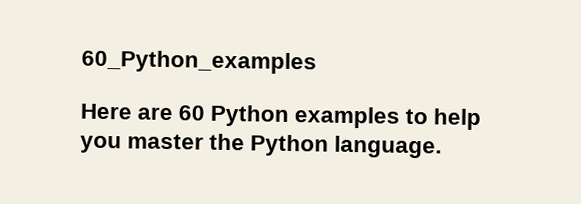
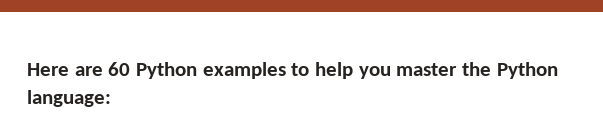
- 60_Python_examples
- Here are 60 Python examples to help you master the Python language.
+ Here are 60 Python examples to help you master the Python language:

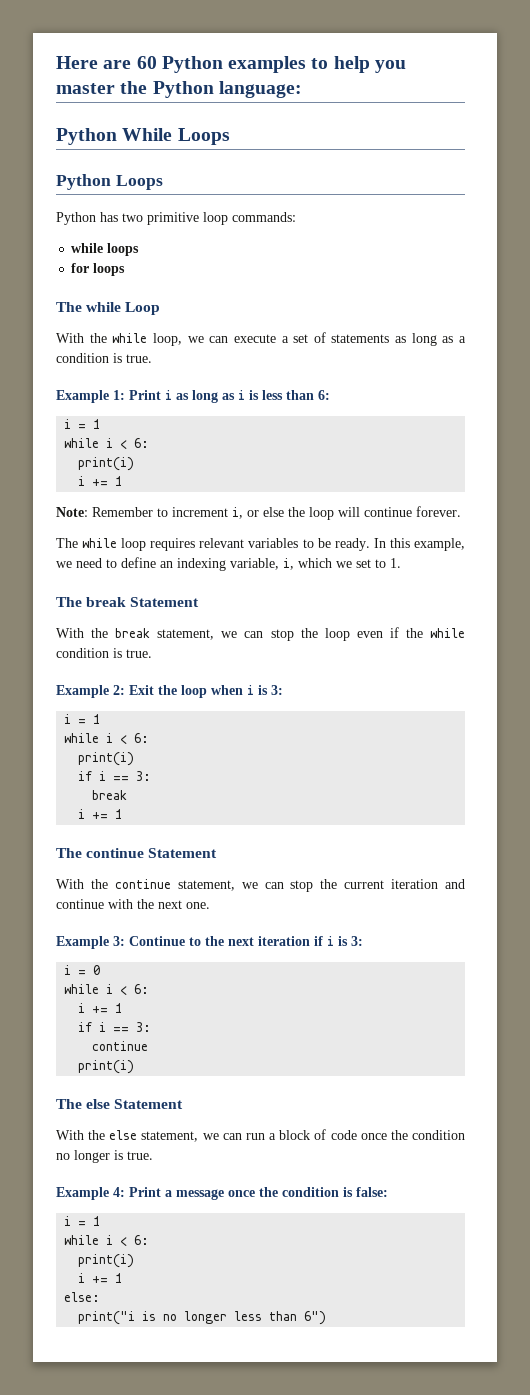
+ Python While Loops
+ Python Loops
+ Python has two primitive loop commands:
+ while loops
+ for loops
+ The while Loop
+ With the while loop, we can execute a set of statements as long as a condition is true.
+ Example 1: Print i as long as i is less than 6:
+ i = 1
+ while i < 6:
+ print(i)
+ i += 1
+ Note: Remember to increment i, or else the loop will continue forever.
+ The while loop requires relevant variables to be ready. In this example, we need to define an indexing variable, i, which we set to 1.
+ The break Statement
+ With the break statement, we can stop the loop even if the while condition is true.
+ Example 2: Exit the loop when i is 3:
+ i = 1
+ while i < 6:
+ print(i)
+ if i == 3:
+ break
+ i += 1
+ The continue Statement
+ With the continue statement, we can stop the current iteration and continue with the next one.
+ Example 3: Continue to the next iteration if i is 3:
+ i = 0
+ while i < 6:
+ i += 1
+ if i == 3:
+ continue
+ print(i)
+ The else Statement
+ With the else statement, we can run a block of code once the condition no longer is true.
+ Example 4: Print a message once the condition is false:
+ i = 1
+ while i < 6:
+ print(i)
+ i += 1
+ else:
+ print("i is no longer less than 6")

